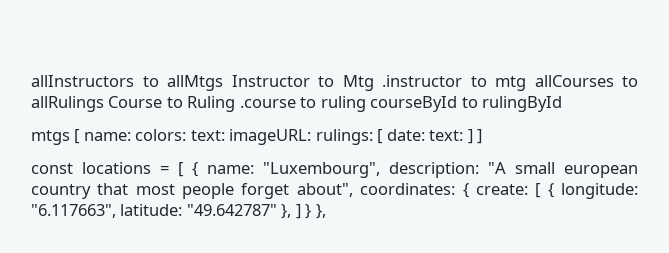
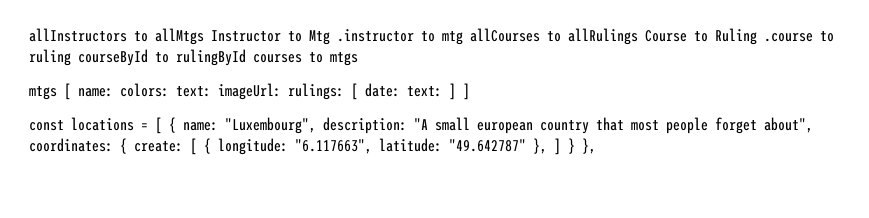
- allInstructors to allMtgs Instructor to Mtg .instructor to mtg allCourses to allRulings Course to Ruling .course to ruling courseById to rulingById
+ allInstructors to allMtgs Instructor to Mtg .instructor to mtg allCourses to allRulings Course to Ruling .course to ruling courseById to rulingById courses to mtgs
- mtgs [ name: colors: text: imageURL: rulings: [ date: text: ] ]
+ mtgs [ name: colors: text: imageUrl: rulings: [ date: text: ] ]

